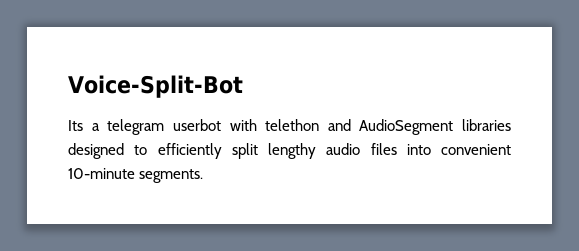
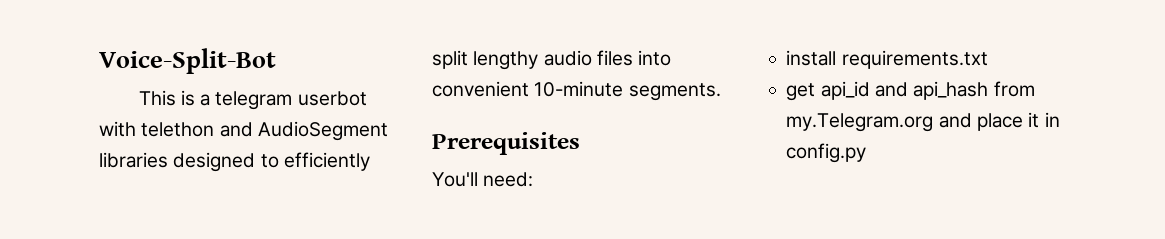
- Its a telegram userbot with telethon and AudioSegment libraries designed to efficiently split lengthy audio files into convenient 10-minute segments.
+ This is a telegram userbot with telethon and AudioSegment libraries designed to efficiently split lengthy audio files into convenient 10-minute segments.
+ Prerequisites
+ You'll need:
+ install requirements.txt
+ get api_id and api_hash from my.Telegram.org and place it in config.py

